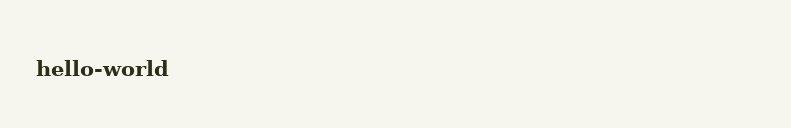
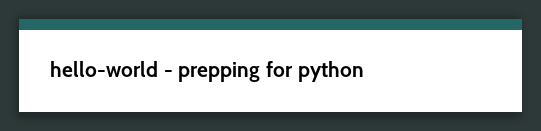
- hello-world
+ hello-world - prepping for python

